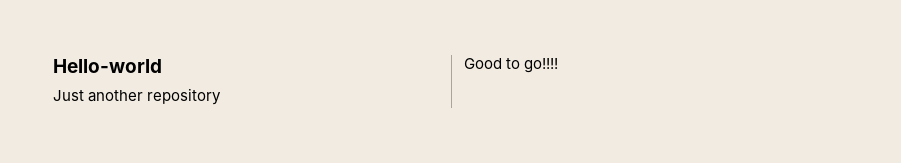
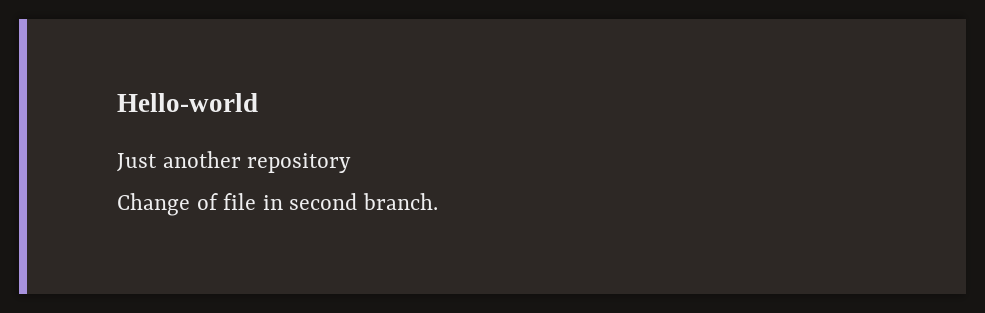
- Good to go!!!!
+ Change of file in second branch.

